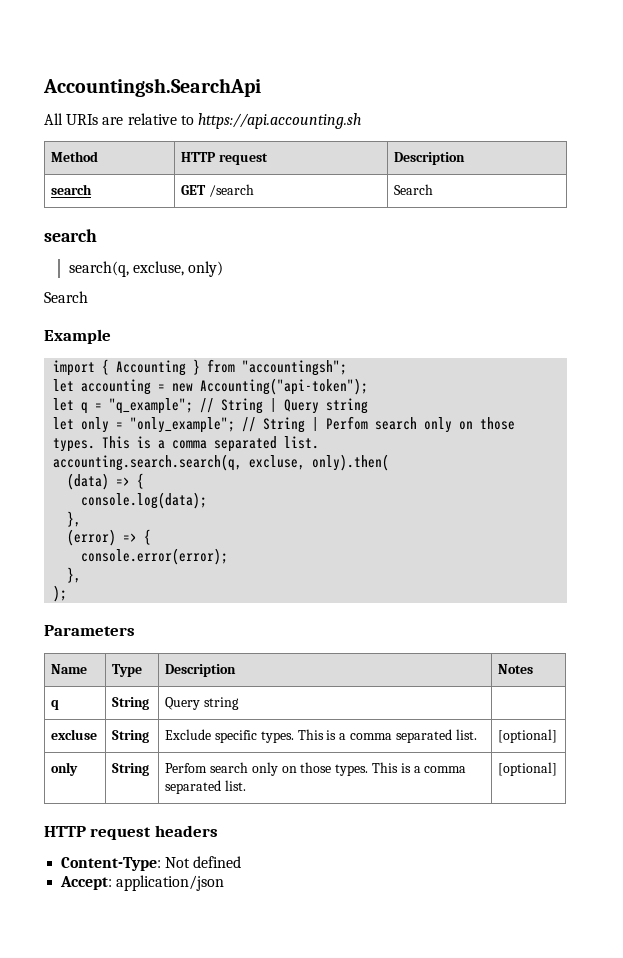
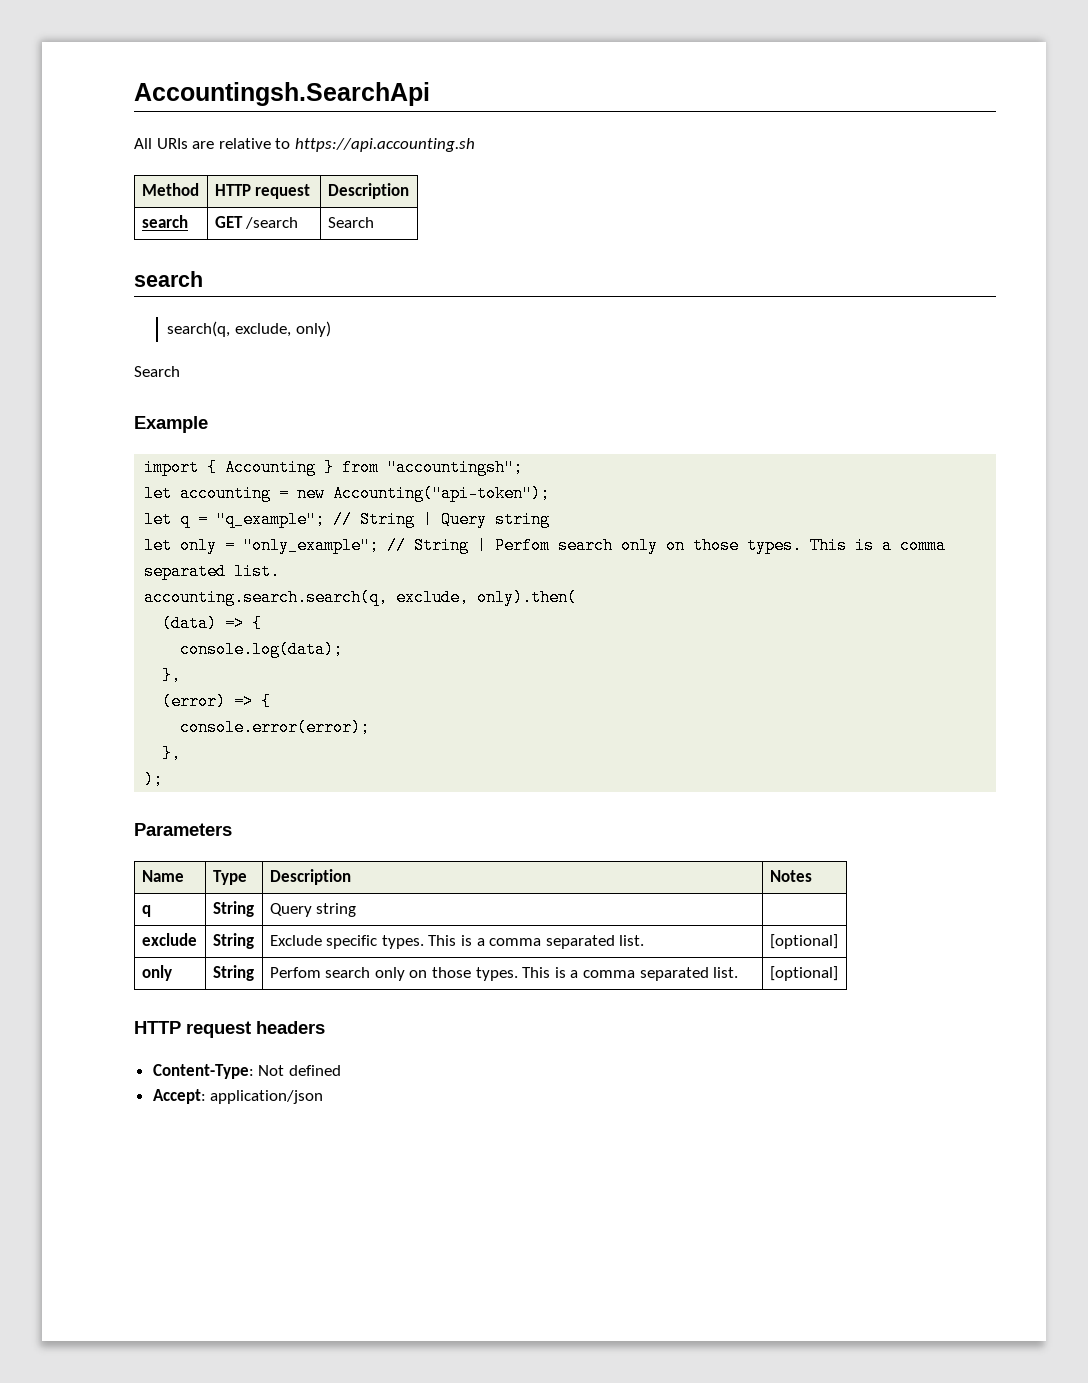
- search(q, excluse, only)
+ search(q, exclude, only)
- accounting.search.search(q, excluse, only).then(
+ accounting.search.search(q, exclude, only).then(
- excluse | String | Exclude specific types. This is a comma separated list. | [optional]
+ exclude | String | Exclude specific types. This is a comma separated list. | [optional]

